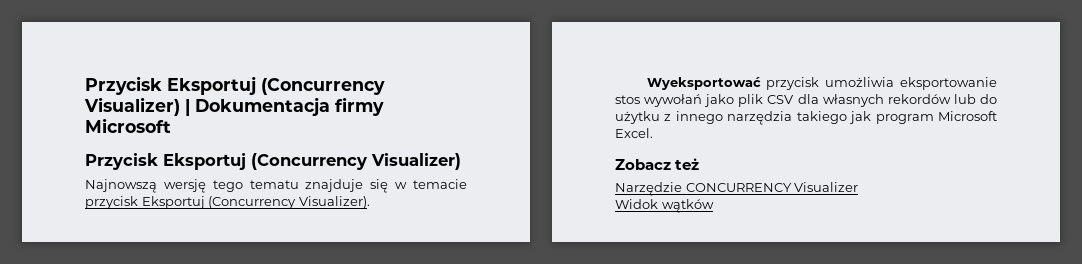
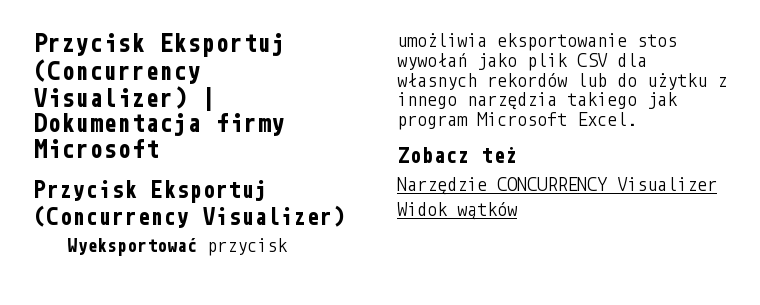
- Najnowszą wersję tego tematu znajduje się w temacie przycisk Eksportuj (Concurrency Visualizer).

